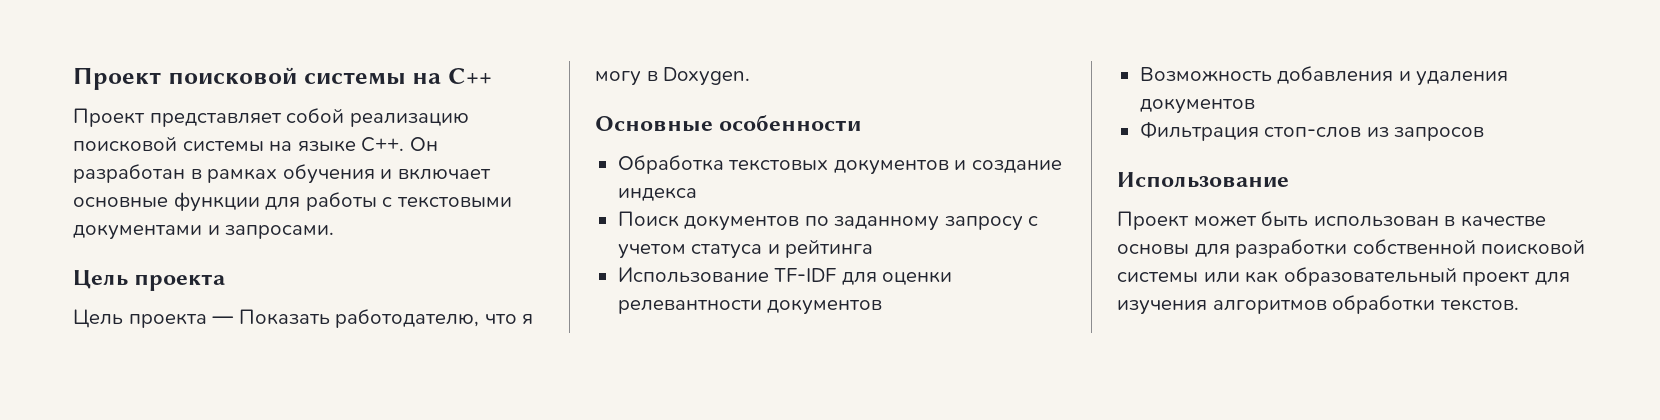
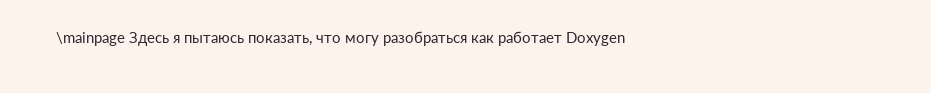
- Проект поисковой системы на C++
- Проект представляет собой реализацию поисковой системы на языке C++. Он разработан в рамках обучения и включает основные функции для работы с текстовыми документами и запросами.
- Цель проекта
- Цель проекта — Показать работодателю, что я могу в Doxygen.
- Основные особенности
- Обработка текстовых документов и создание индекса
- Поиск документов по заданному запросу с учетом статуса и рейтинга
- Использование TF-IDF для оценки релевантности документов
- Возможность добавления и удаления документов
- Фильтрация стоп-слов из запросов
- Использование
- Проект может быть использован в качестве основы для разработки собственной поисковой системы или как образовательный проект для изучения алгоритмов обработки текстов.
+ \mainpage Здесь я пытаюсь показать, что могу разобраться как работает Doxygen

